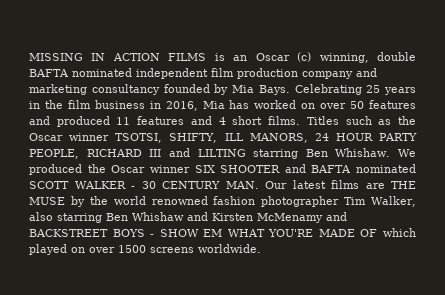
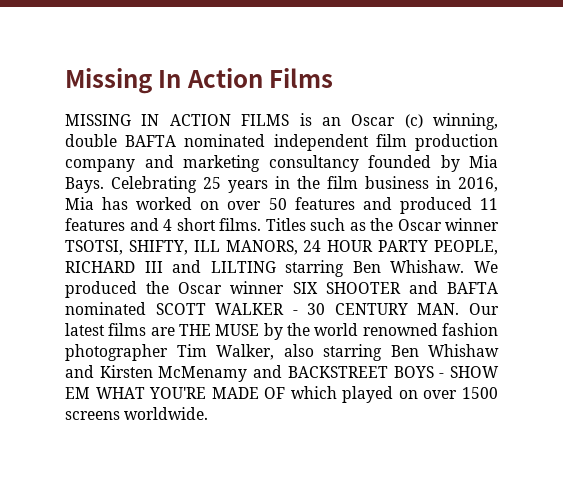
+ Missing In Action Films

